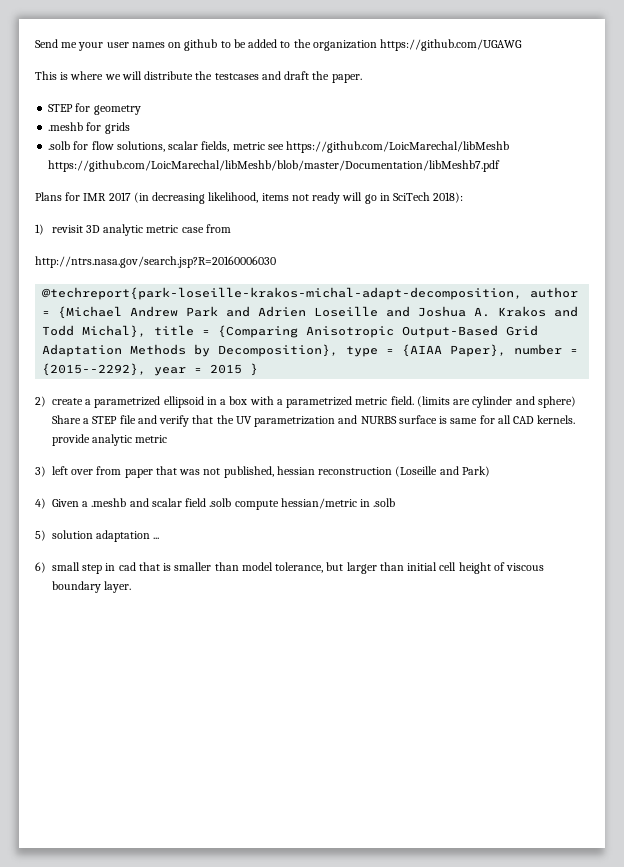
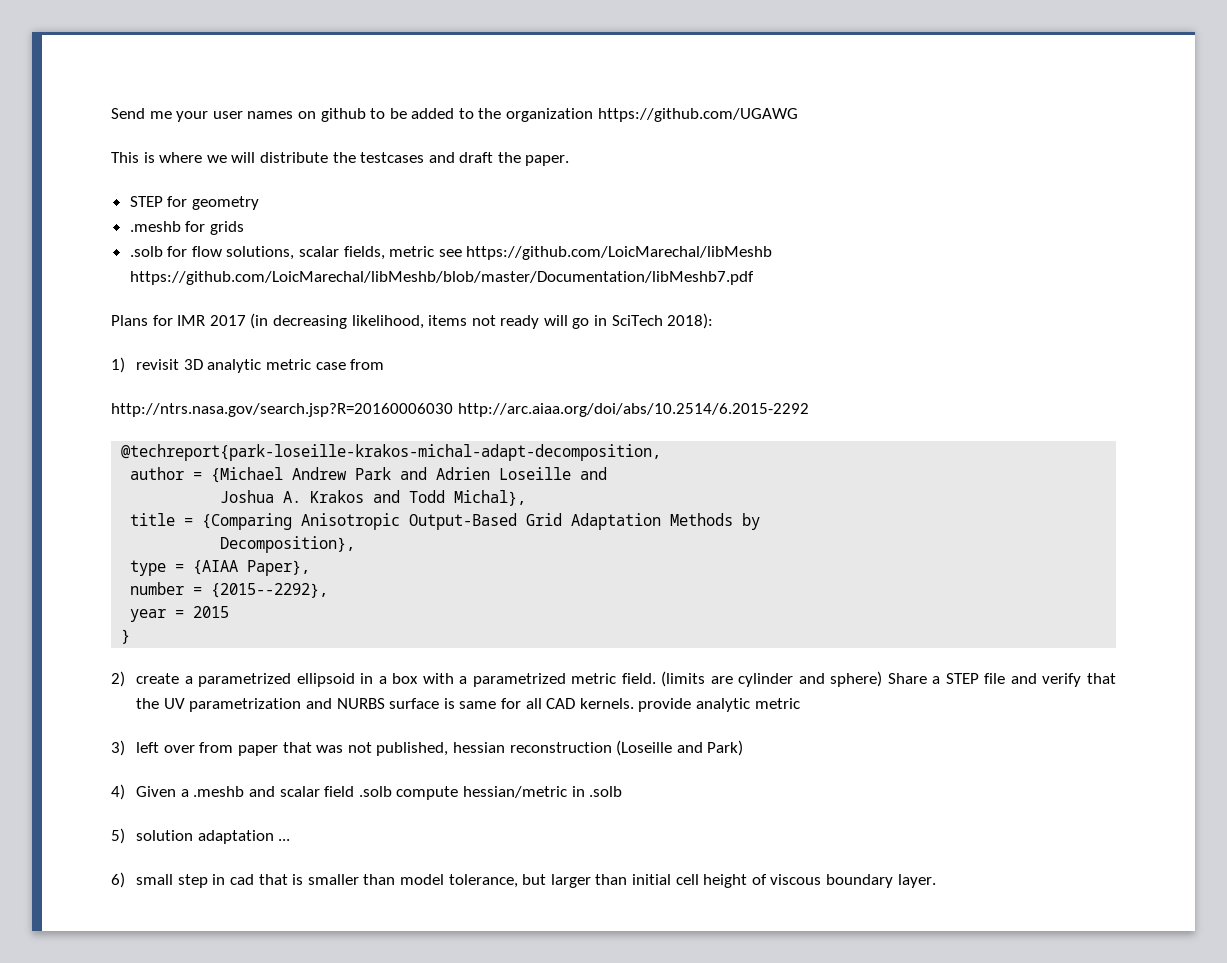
- http://ntrs.nasa.gov/search.jsp?R=20160006030
+ http://ntrs.nasa.gov/search.jsp?R=20160006030 http://arc.aiaa.org/doi/abs/10.2514/6.2015-2292
- @techreport{park-loseille-krakos-michal-adapt-decomposition, author = {Michael Andrew Park and Adrien Loseille and Joshua A. Krakos and Todd Michal}, title = {Comparing Anisotropic Output-Based Grid Adaptation Methods by Decomposition}, type = {AIAA Paper}, number = {2015--2292}, year = 2015 }
+ @techreport{park-loseille-krakos-michal-adapt-decomposition,
+ author = {Michael Andrew Park and Adrien Loseille and
+ Joshua A. Krakos and Todd Michal},
+ title = {Comparing Anisotropic Output-Based Grid Adaptation Methods by
+ Decomposition},
+ type = {AIAA Paper},
+ number = {2015--2292},
+ year = 2015
+ }

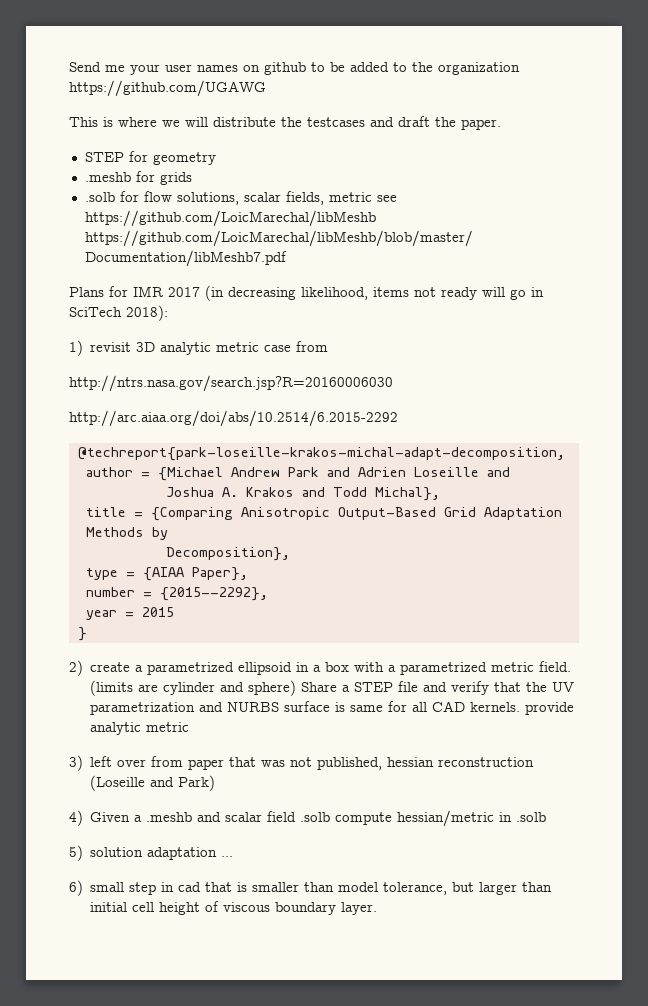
- http://ntrs.nasa.gov/search.jsp?R=20160006030 http://arc.aiaa.org/doi/abs/10.2514/6.2015-2292
+ http://ntrs.nasa.gov/search.jsp?R=20160006030
+ http://arc.aiaa.org/doi/abs/10.2514/6.2015-2292

